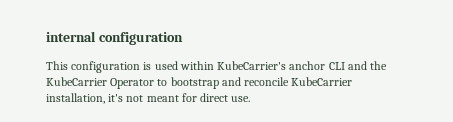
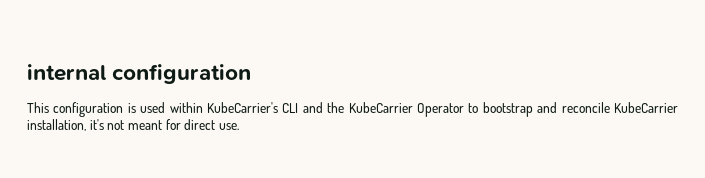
- This configuration is used within KubeCarrier's anchor CLI and the KubeCarrier Operator to bootstrap and reconcile KubeCarrier installation, it's not meant for direct use.
+ This configuration is used within KubeCarrier's CLI and the KubeCarrier Operator to bootstrap and reconcile KubeCarrier installation, it's not meant for direct use.

